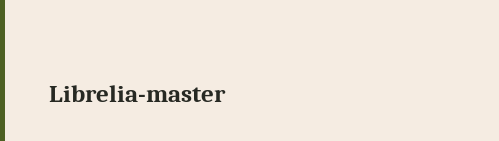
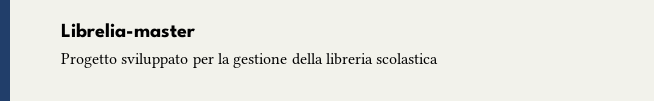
+ Progetto sviluppato per la gestione della libreria scolastica

